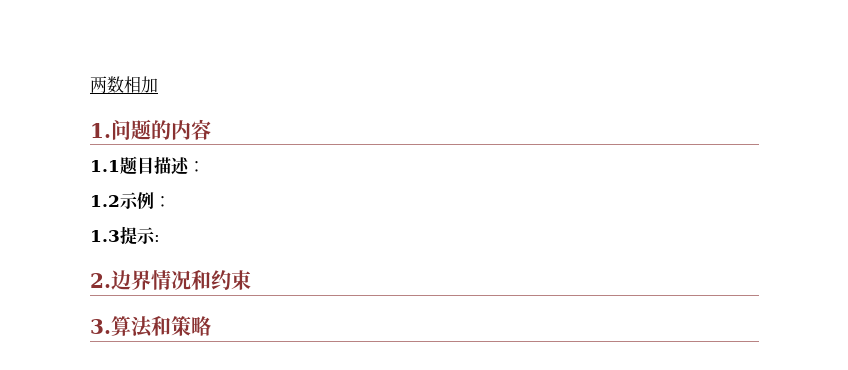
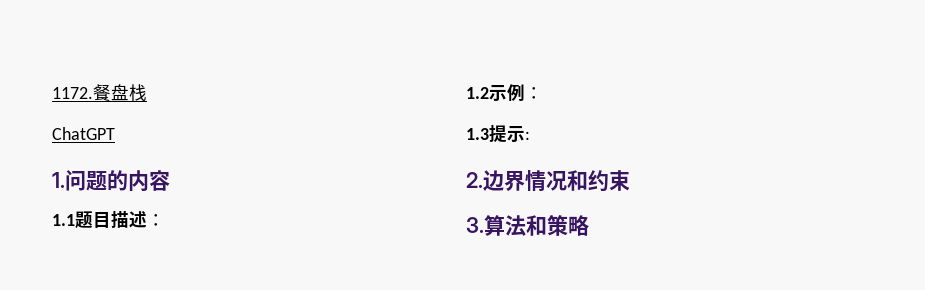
- 两数相加
+ 1172.餐盘栈
+ ChatGPT

